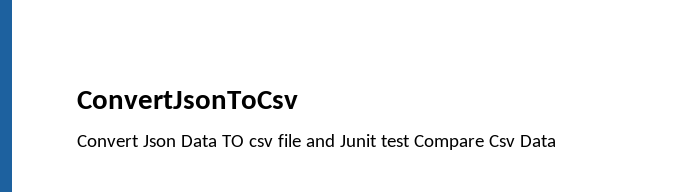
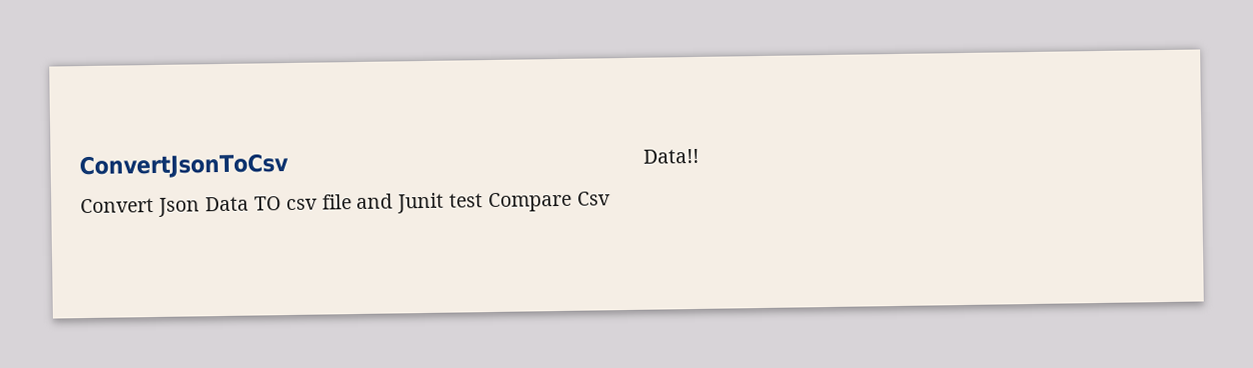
- Convert Json Data TO csv file and Junit test Compare Csv Data
+ Convert Json Data TO csv file and Junit test Compare Csv Data!!

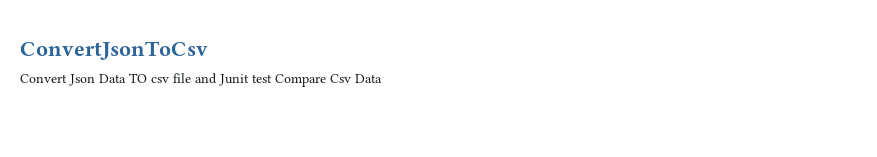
- Convert Json Data TO csv file and Junit test Compare Csv Data!!
+ Convert Json Data TO csv file and Junit test Compare Csv Data

